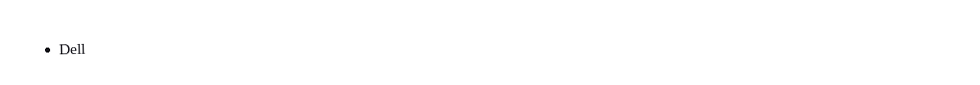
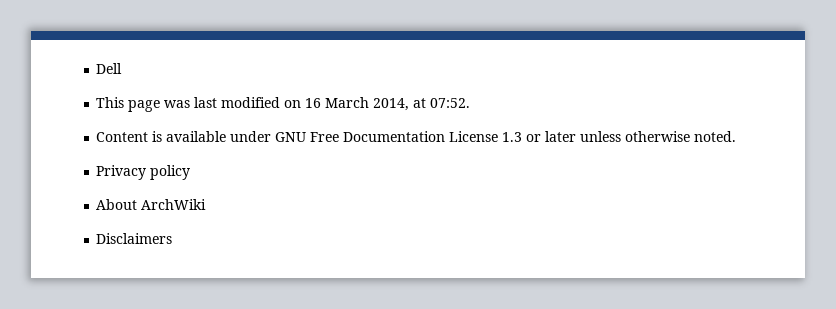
+ This page was last modified on 16 March 2014, at 07:52.
+ Content is available under GNU Free Documentation License 1.3 or later unless otherwise noted.
+ Privacy policy
+ About ArchWiki
+ Disclaimers

